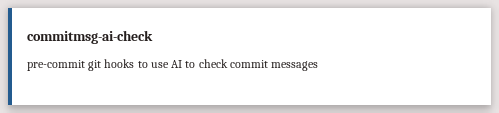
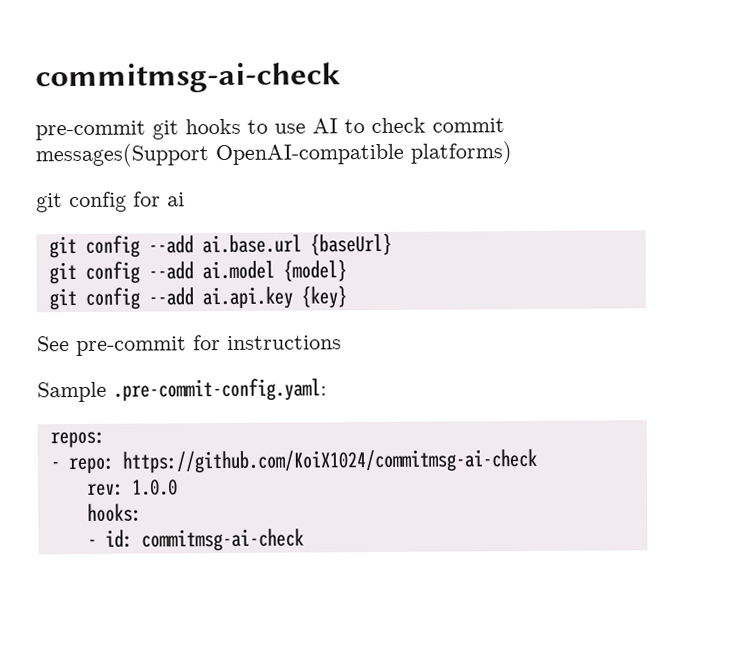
- pre-commit git hooks to use AI to check commit messages
+ pre-commit git hooks to use AI to check commit messages(Support OpenAI-compatible platforms)
+ git config for ai
+ git config --add ai.base.url {baseUrl}
+ git config --add ai.model {model}
+ git config --add ai.api.key {key}
+ See pre-commit for instructions
+ Sample .pre-commit-config.yaml:
+ repos:
+ - repo: https://github.com/KoiX1024/commitmsg-ai-check
+ rev: 1.0.0
+ hooks:
+ - id: commitmsg-ai-check

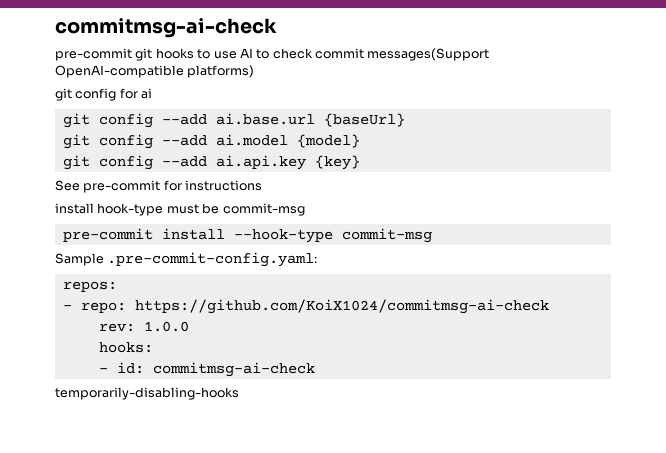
+ install hook-type must be commit-msg
+ pre-commit install --hook-type commit-msg
+ temporarily-disabling-hooks

